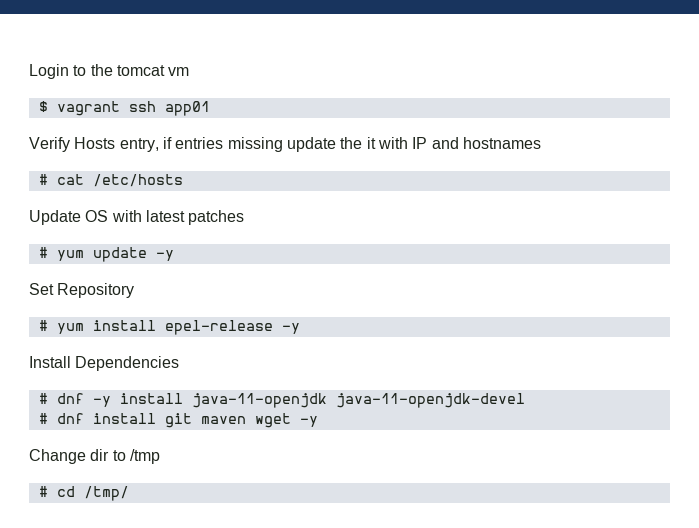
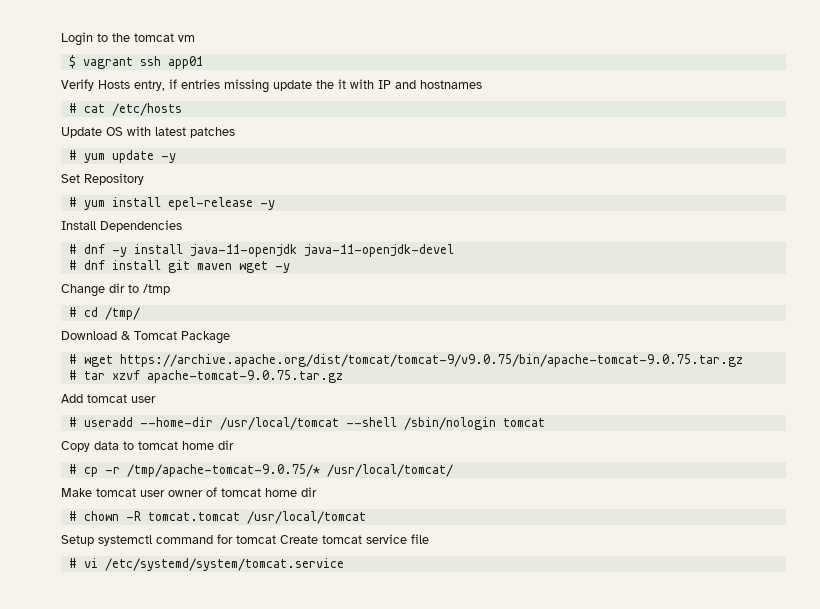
+ Download & Tomcat Package
+ # wget https://archive.apache.org/dist/tomcat/tomcat-9/v9.0.75/bin/apache-tomcat-9.0.75.tar.gz
+ # tar xzvf apache-tomcat-9.0.75.tar.gz
+ Add tomcat user
+ # useradd --home-dir /usr/local/tomcat --shell /sbin/nologin tomcat
+ Copy data to tomcat home dir
+ # cp -r /tmp/apache-tomcat-9.0.75/* /usr/local/tomcat/
+ Make tomcat user owner of tomcat home dir
+ # chown -R tomcat.tomcat /usr/local/tomcat
+ Setup systemctl command for tomcat Create tomcat service file
+ # vi /etc/systemd/system/tomcat.service

